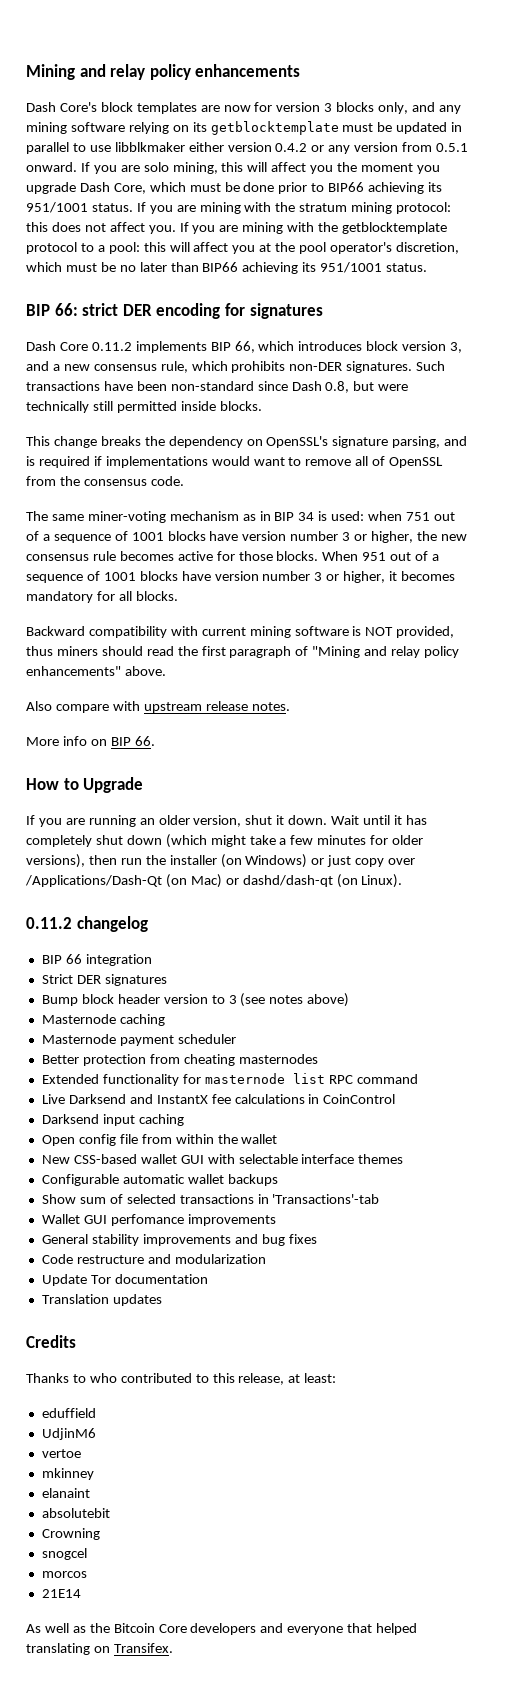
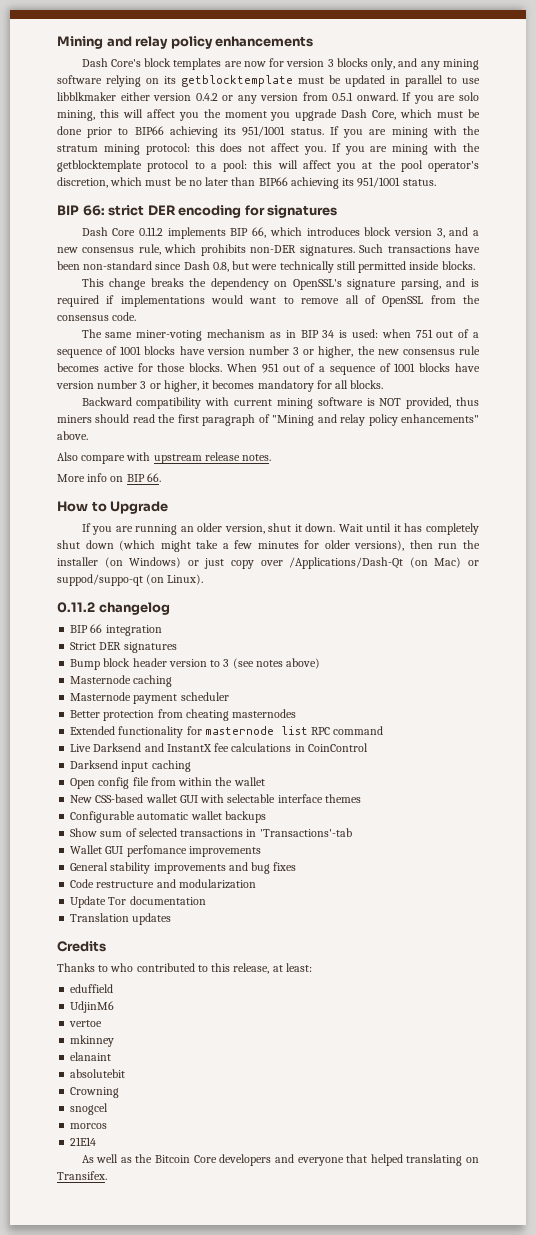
- Wait until it has completely shut down (which might take a few minutes for older versions), then run the installer (on Windows) or just copy over /Applications/Dash-Qt (on Mac) or dashd/dash-qt (on Linux).
+ Wait until it has completely shut down (which might take a few minutes for older versions), then run the installer (on Windows) or just copy over /Applications/Dash-Qt (on Mac) or suppod/suppo-qt (on Linux).

